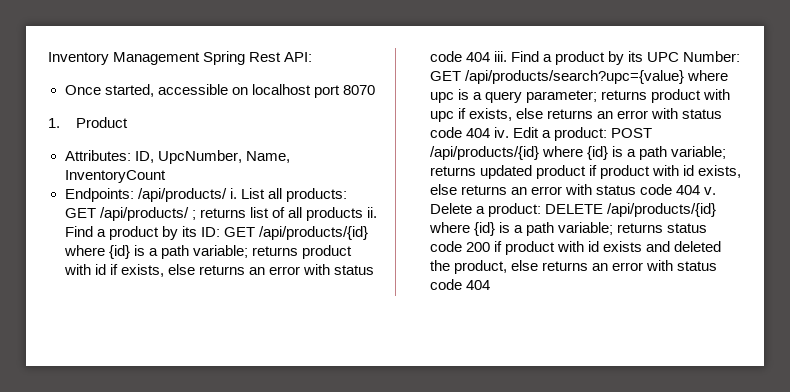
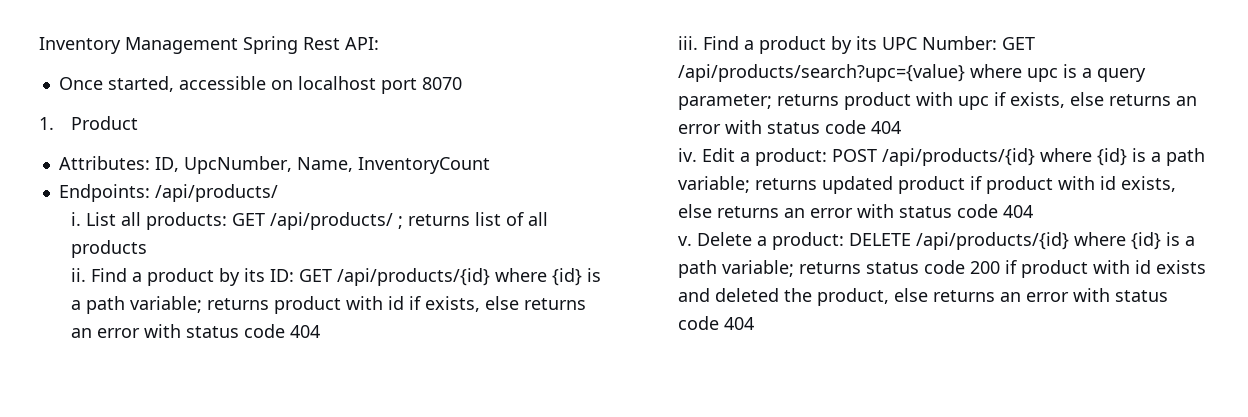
- Endpoints: /api/products/ i.
+ Endpoints: /api/products/
+ i.
- List all products: GET /api/products/ ; returns list of all products ii.
+ List all products: GET /api/products/ ; returns list of all products
+ ii.
- Find a product by its ID: GET /api/products/{id} where {id} is a path variable; returns product with id if exists, else returns an error with status code 404 iii.
+ Find a product by its ID: GET /api/products/{id} where {id} is a path variable; returns product with id if exists, else returns an error with status code 404
+ iii.
- Find a product by its UPC Number: GET /api/products/search?upc={value} where upc is a query parameter; returns product with upc if exists, else returns an error with status code 404 iv.
+ Find a product by its UPC Number: GET /api/products/search?upc={value} where upc is a query parameter; returns product with upc if exists, else returns an error with status code 404
+ iv.
- Edit a product: POST /api/products/{id} where {id} is a path variable; returns updated product if product with id exists, else returns an error with status code 404 v.
+ Edit a product: POST /api/products/{id} where {id} is a path variable; returns updated product if product with id exists, else returns an error with status code 404
+ v.

